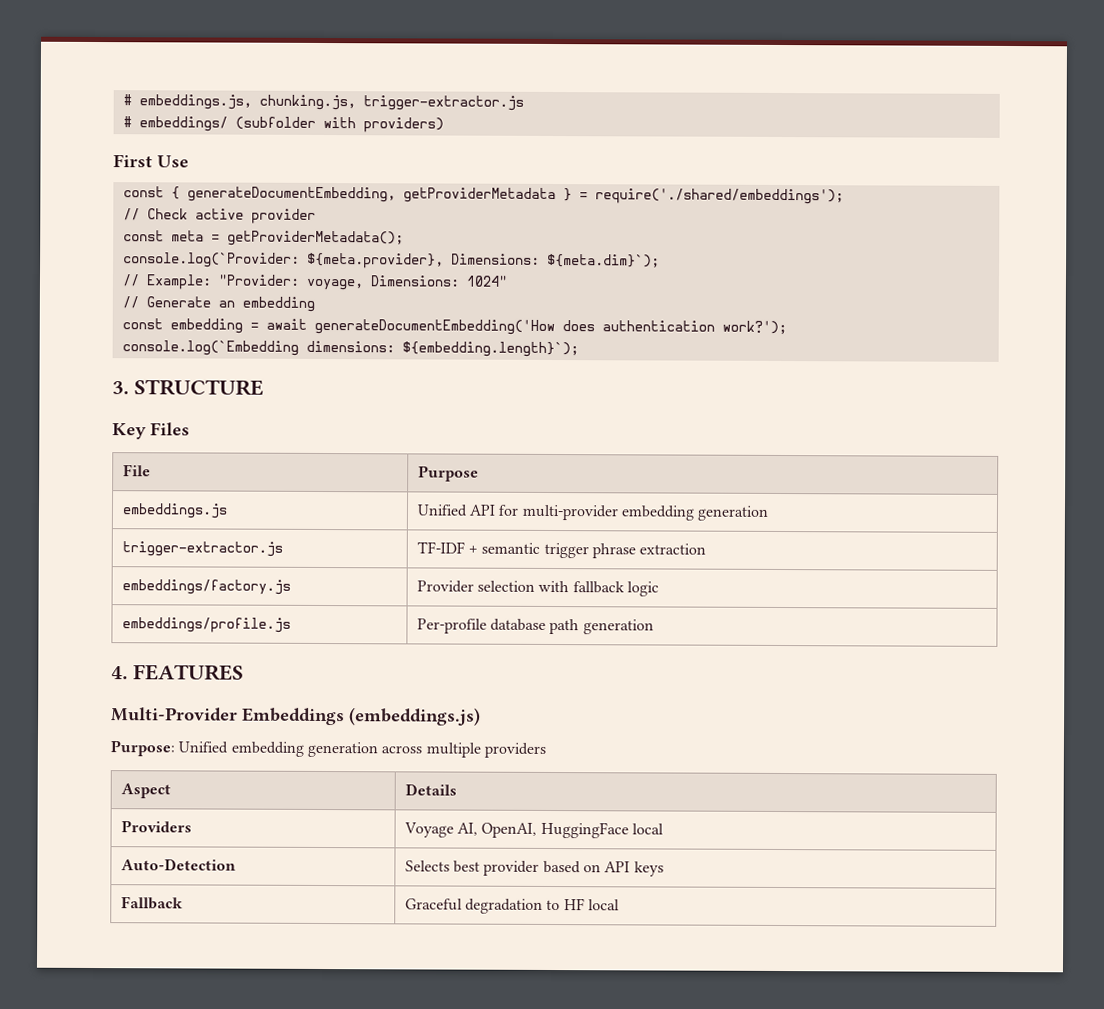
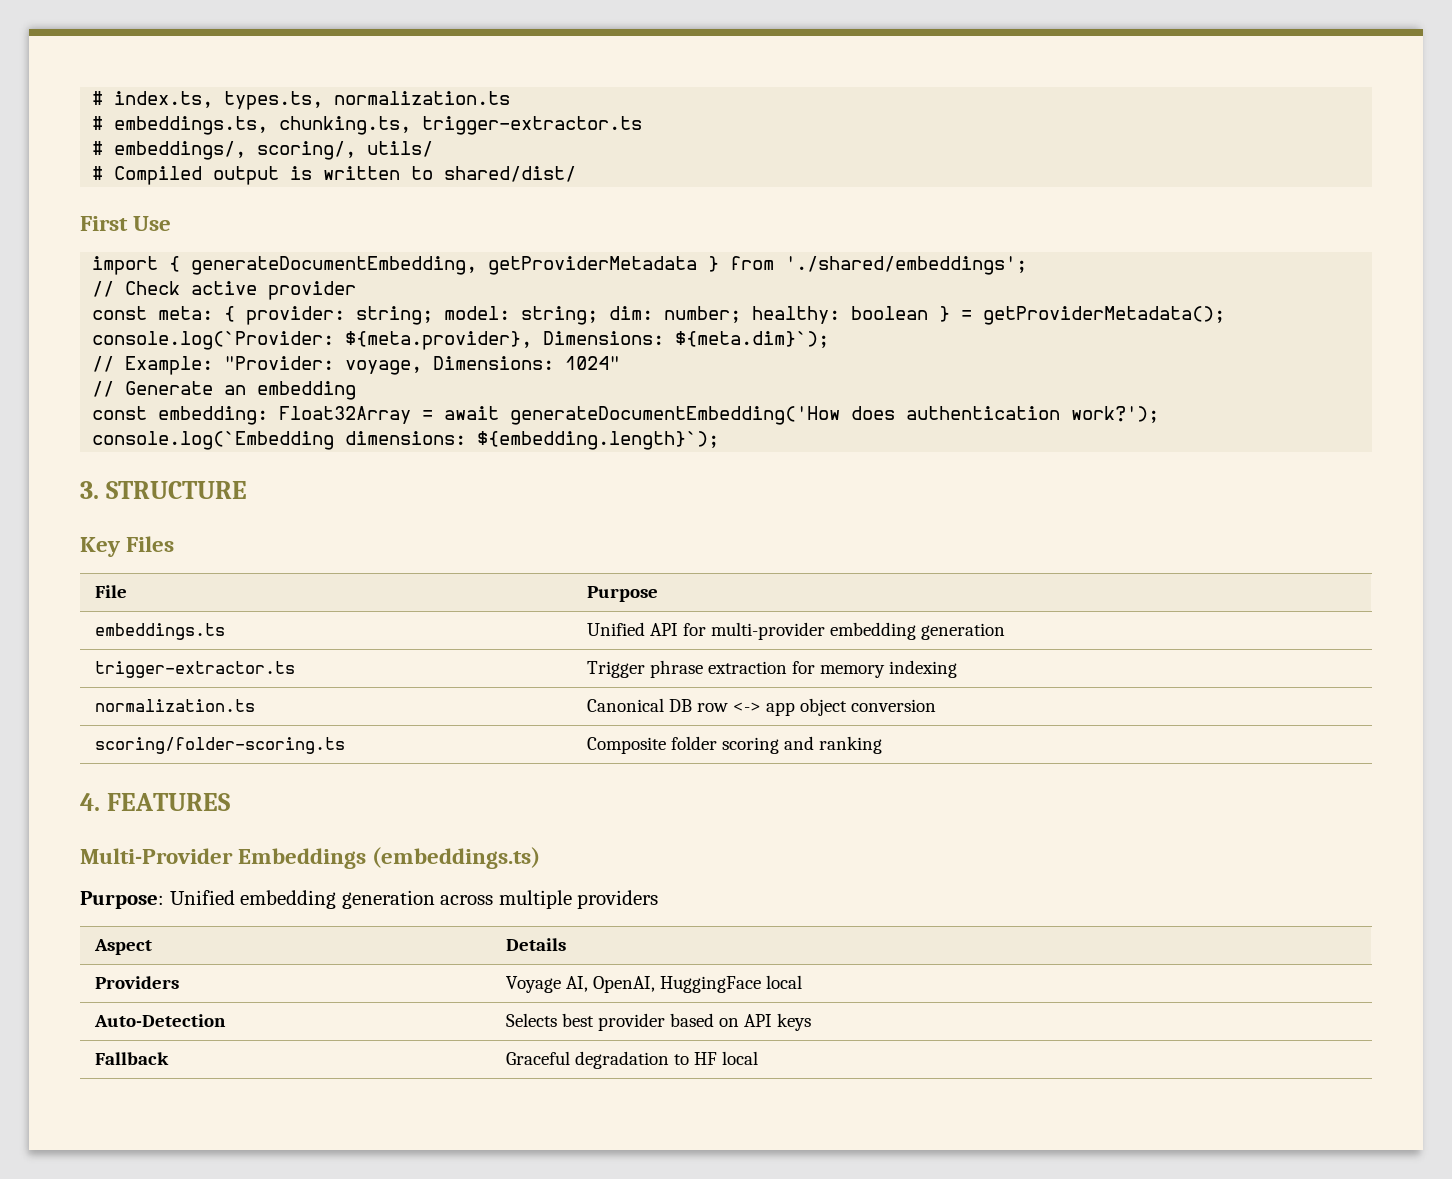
- # embeddings.js, chunking.js, trigger-extractor.js
- # embeddings/ (subfolder with providers)
+ # index.ts, types.ts, normalization.ts
+ # embeddings.ts, chunking.ts, trigger-extractor.ts
+ # embeddings/, scoring/, utils/
+ # Compiled output is written to shared/dist/
- const { generateDocumentEmbedding, getProviderMetadata } = require('./shared/embeddings');
+ import { generateDocumentEmbedding, getProviderMetadata } from './shared/embeddings';
- const meta = getProviderMetadata();
+ const meta: { provider: string; model: string; dim: number; healthy: boolean } = getProviderMetadata();
- const embedding = await generateDocumentEmbedding('How does authentication work?');
+ const embedding: Float32Array = await generateDocumentEmbedding('How does authentication work?');
- embeddings.js | Unified API for multi-provider embedding generation
+ embeddings.ts | Unified API for multi-provider embedding generation
- trigger-extractor.js | TF-IDF + semantic trigger phrase extraction
- embeddings/factory.js | Provider selection with fallback logic
- embeddings/profile.js | Per-profile database path generation
+ trigger-extractor.ts | Trigger phrase extraction for memory indexing
+ normalization.ts | Canonical DB row <-> app object conversion
+ scoring/folder-scoring.ts | Composite folder scoring and ranking
- Multi-Provider Embeddings (embeddings.js)
+ Multi-Provider Embeddings (embeddings.ts)

